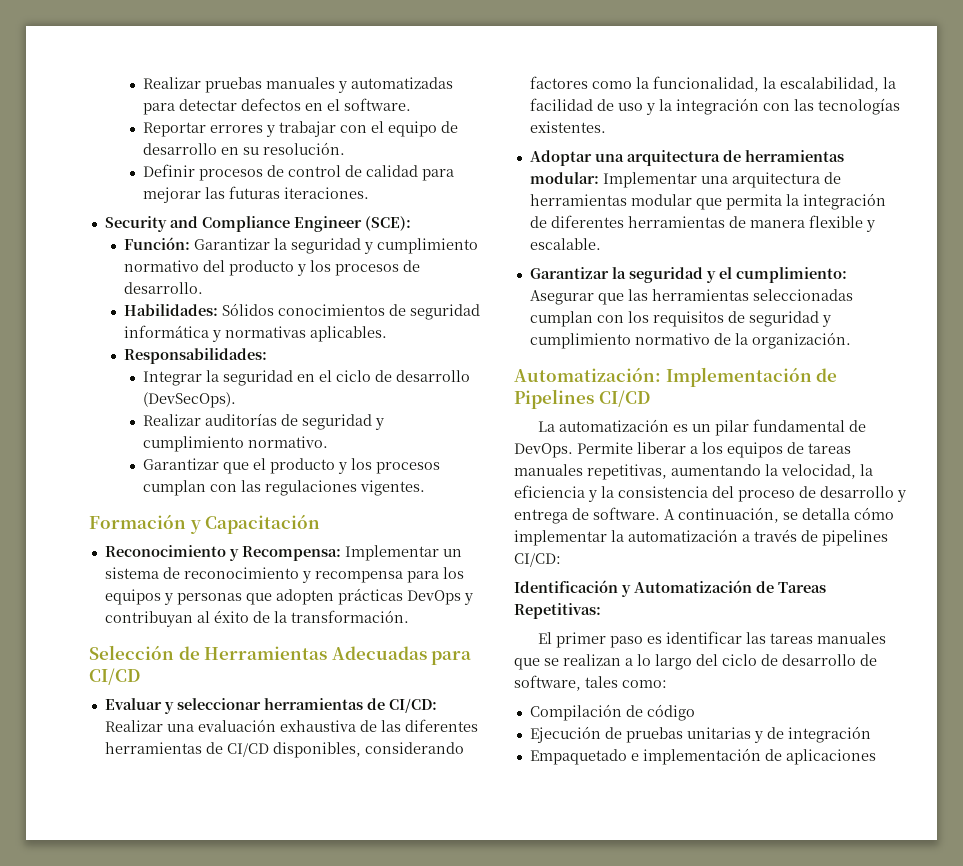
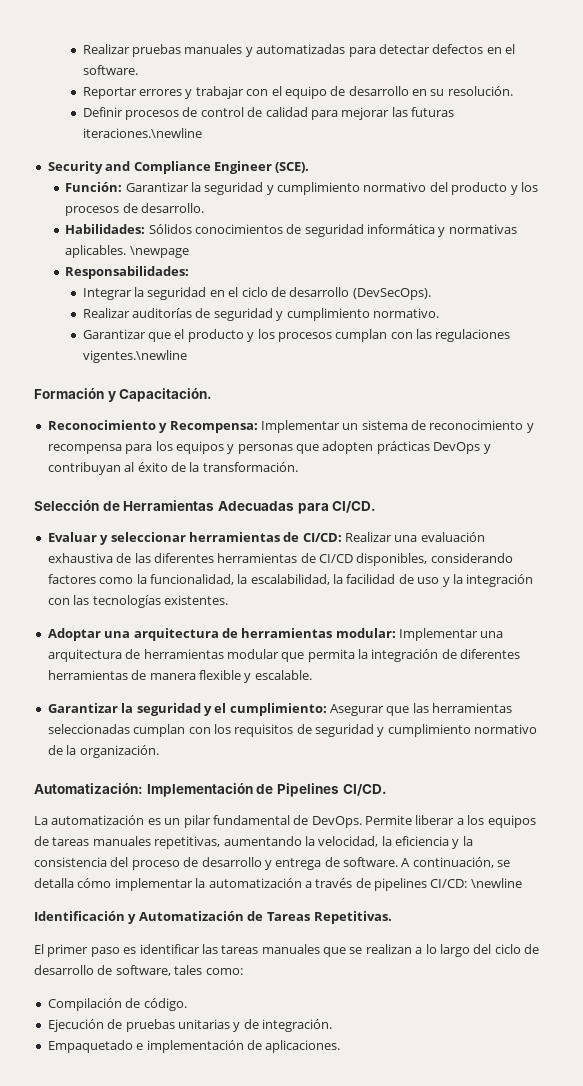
- Definir procesos de control de calidad para mejorar las futuras iteraciones.
+ Definir procesos de control de calidad para mejorar las futuras iteraciones.\newline
- Security and Compliance Engineer (SCE):
+ Security and Compliance Engineer (SCE).
+ \newpage
- Garantizar que el producto y los procesos cumplan con las regulaciones vigentes.
+ Garantizar que el producto y los procesos cumplan con las regulaciones vigentes.\newline
- Formación y Capacitación
+ Formación y Capacitación.
- Selección de Herramientas Adecuadas para CI/CD
+ Selección de Herramientas Adecuadas para CI/CD.
- Automatización: Implementación de Pipelines CI/CD
+ Automatización: Implementación de Pipelines CI/CD.
- A continuación, se detalla cómo implementar la automatización a través de pipelines CI/CD:
+ A continuación, se detalla cómo implementar la automatización a través de pipelines CI/CD: \newline
- Identificación y Automatización de Tareas Repetitivas:
+ Identificación y Automatización de Tareas Repetitivas.
- Compilación de código
+ Compilación de código.
- Ejecución de pruebas unitarias y de integración
+ Ejecución de pruebas unitarias y de integración.
- Empaquetado e implementación de aplicaciones
+ Empaquetado e implementación de aplicaciones.

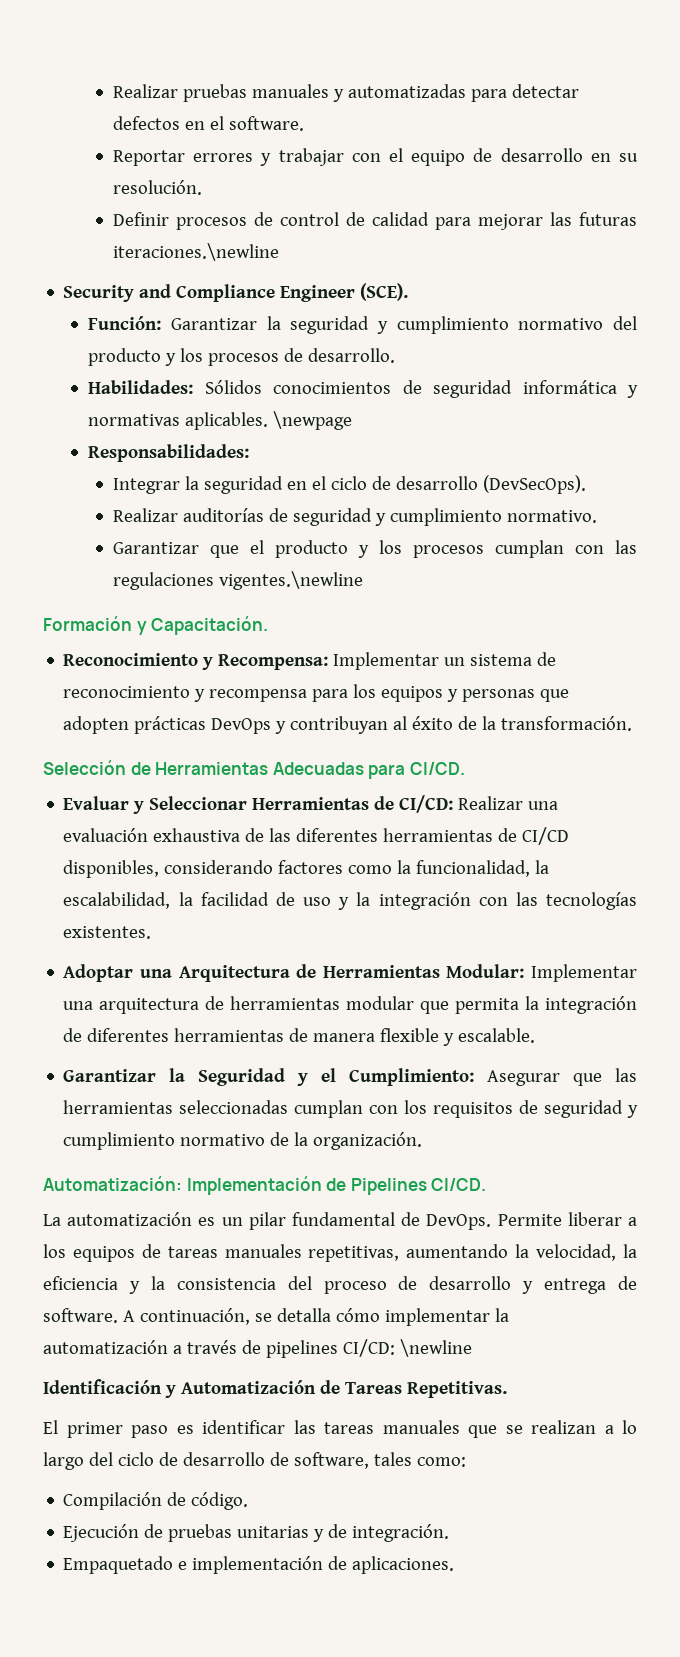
- Evaluar y seleccionar herramientas de CI/CD: Realizar una evaluación exhaustiva de las diferentes herramientas de CI/CD disponibles, considerando factores como la funcionalidad, la escalabilidad, la facilidad de uso y la integración con las tecnologías existentes.
+ Evaluar y Seleccionar Herramientas de CI/CD: Realizar una evaluación exhaustiva de las diferentes herramientas de CI/CD disponibles, considerando factores como la funcionalidad, la escalabilidad, la facilidad de uso y la integración con las tecnologías existentes.
- Adoptar una arquitectura de herramientas modular: Implementar una arquitectura de herramientas modular que permita la integración de diferentes herramientas de manera flexible y escalable.
+ Adoptar una Arquitectura de Herramientas Modular: Implementar una arquitectura de herramientas modular que permita la integración de diferentes herramientas de manera flexible y escalable.
- Garantizar la seguridad y el cumplimiento: Asegurar que las herramientas seleccionadas cumplan con los requisitos de seguridad y cumplimiento normativo de la organización.
+ Garantizar la Seguridad y el Cumplimiento: Asegurar que las herramientas seleccionadas cumplan con los requisitos de seguridad y cumplimiento normativo de la organización.

